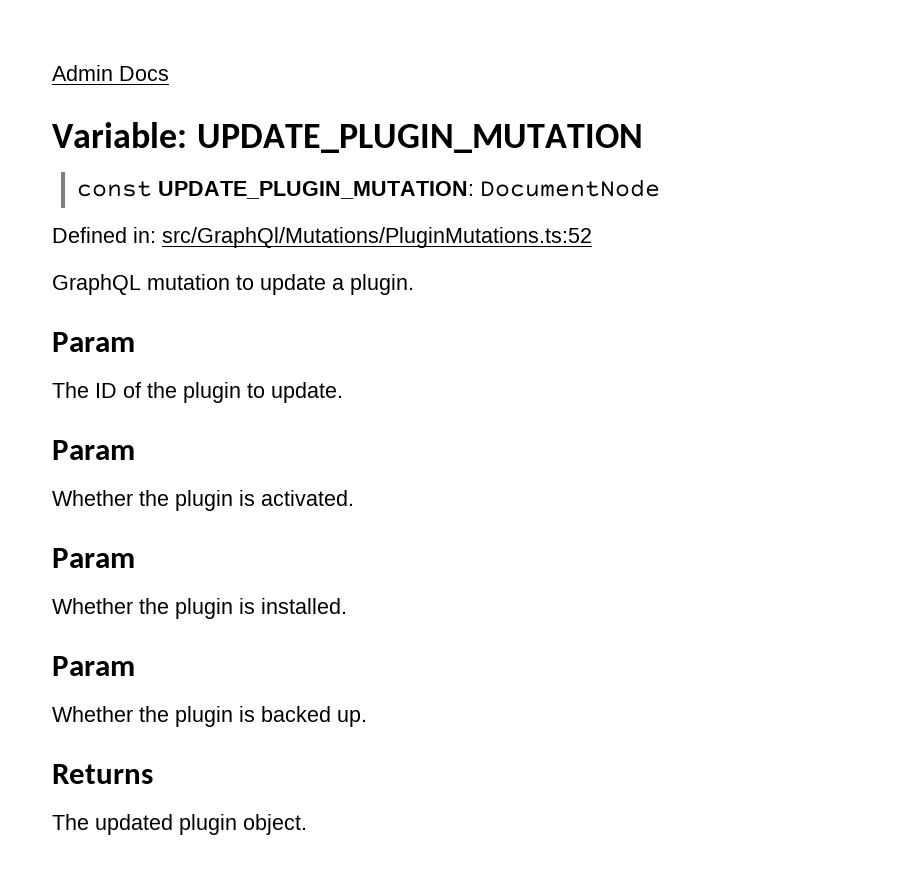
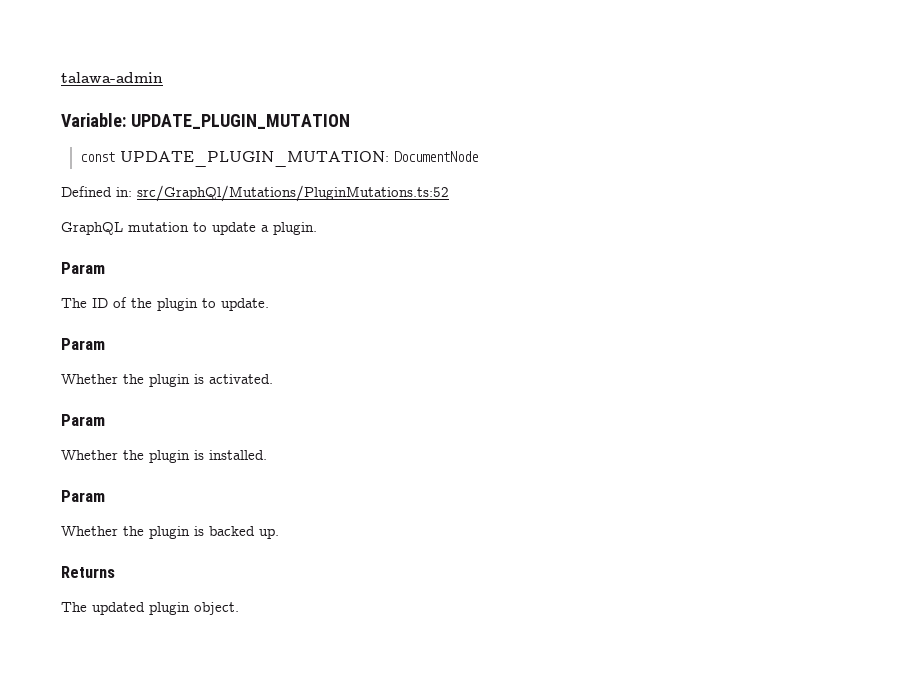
- Admin Docs
+ talawa-admin

